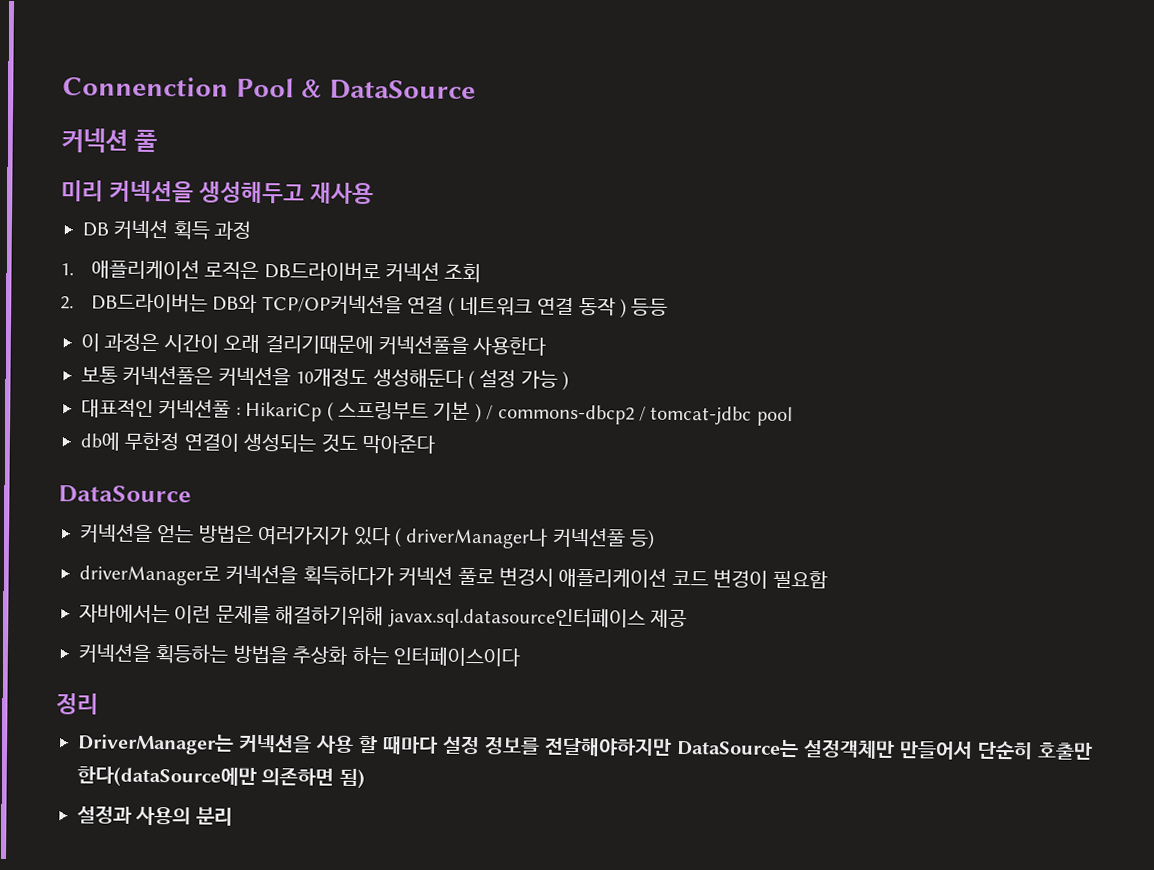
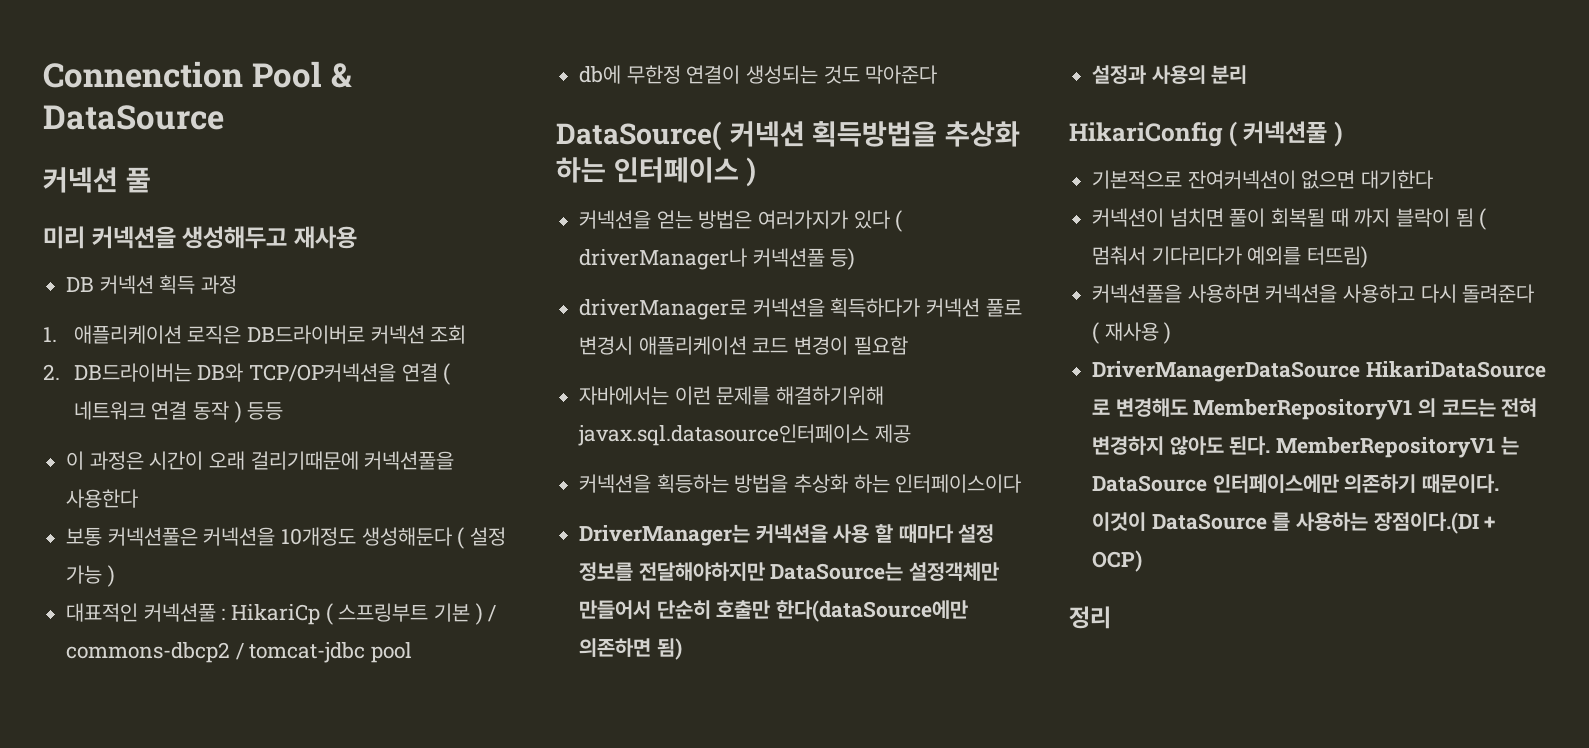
  db에 무한정 연결이 생성되는 것도 막아준다
- DataSource
+ DataSource( 커넥션 획득방법을 추상화 하는 인터페이스 )
- 정리
+ HikariConfig ( 커넥션풀 )
+ 기본적으로 잔여커넥션이 없으면 대기한다
+ 커넥션이 넘치면 풀이 회복될 때 까지 블락이 됨 ( 멈춰서 기다리다가 예외를 터뜨림)
+ 커넥션풀을 사용하면 커넥션을 사용하고 다시 돌려준다 ( 재사용 )
+ DriverManagerDataSource HikariDataSource 로 변경해도 MemberRepositoryV1 의 코드는 전혀 변경하지 않아도 된다. MemberRepositoryV1 는 DataSource 인터페이스에만 의존하기 때문이다. 이것이 DataSource 를 사용하는 장점이다.(DI + OCP)
+ 정리

